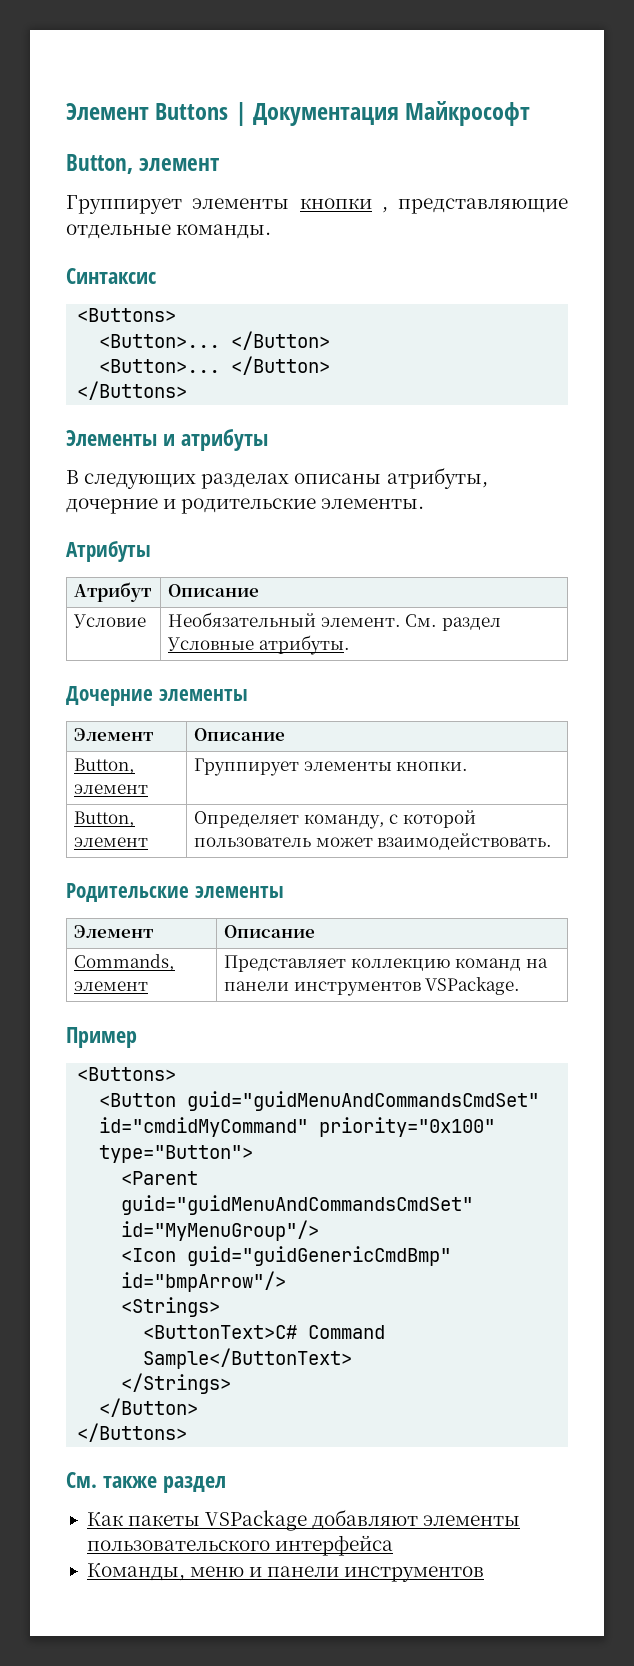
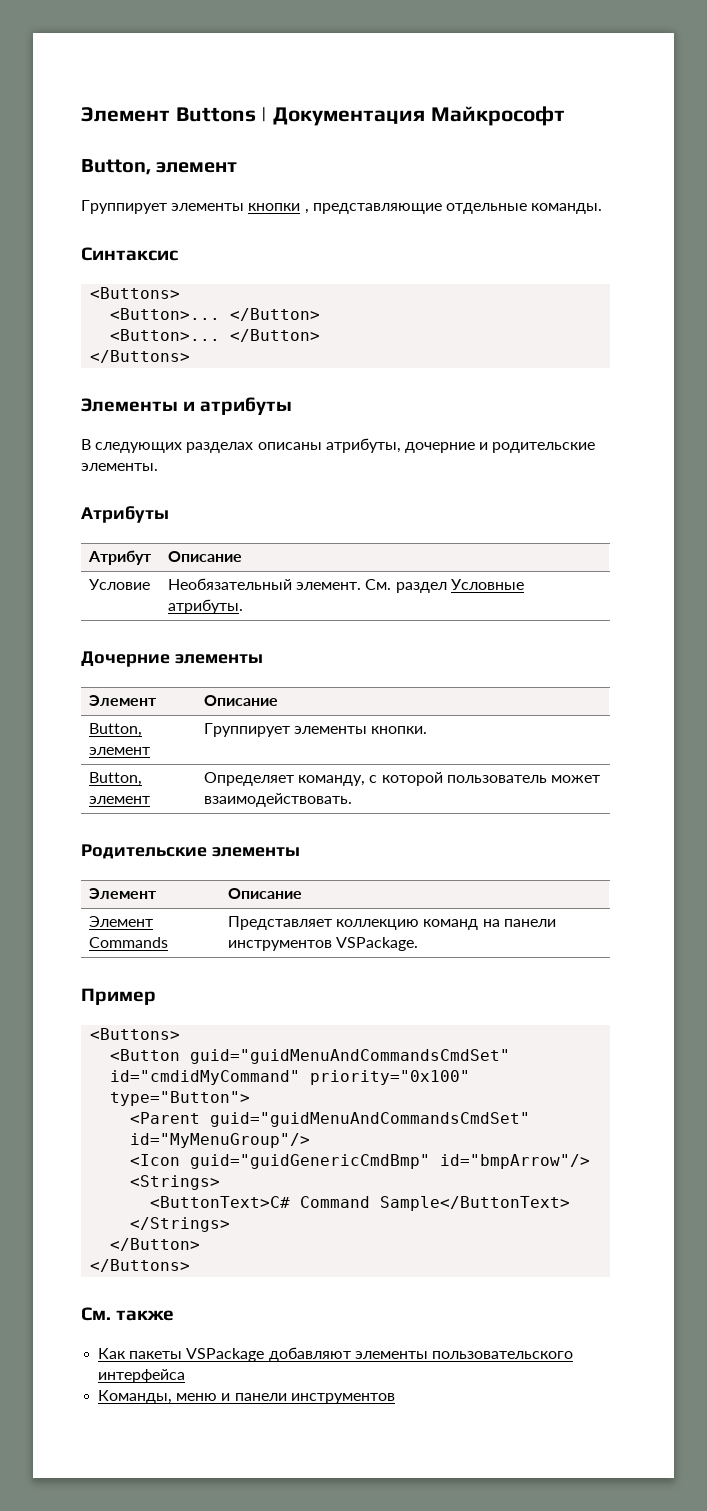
- Commands, элемент | Представляет коллекцию команд на панели инструментов VSPackage.
+ Элемент Commands | Представляет коллекцию команд на панели инструментов VSPackage.
- См. также раздел
+ См. также

